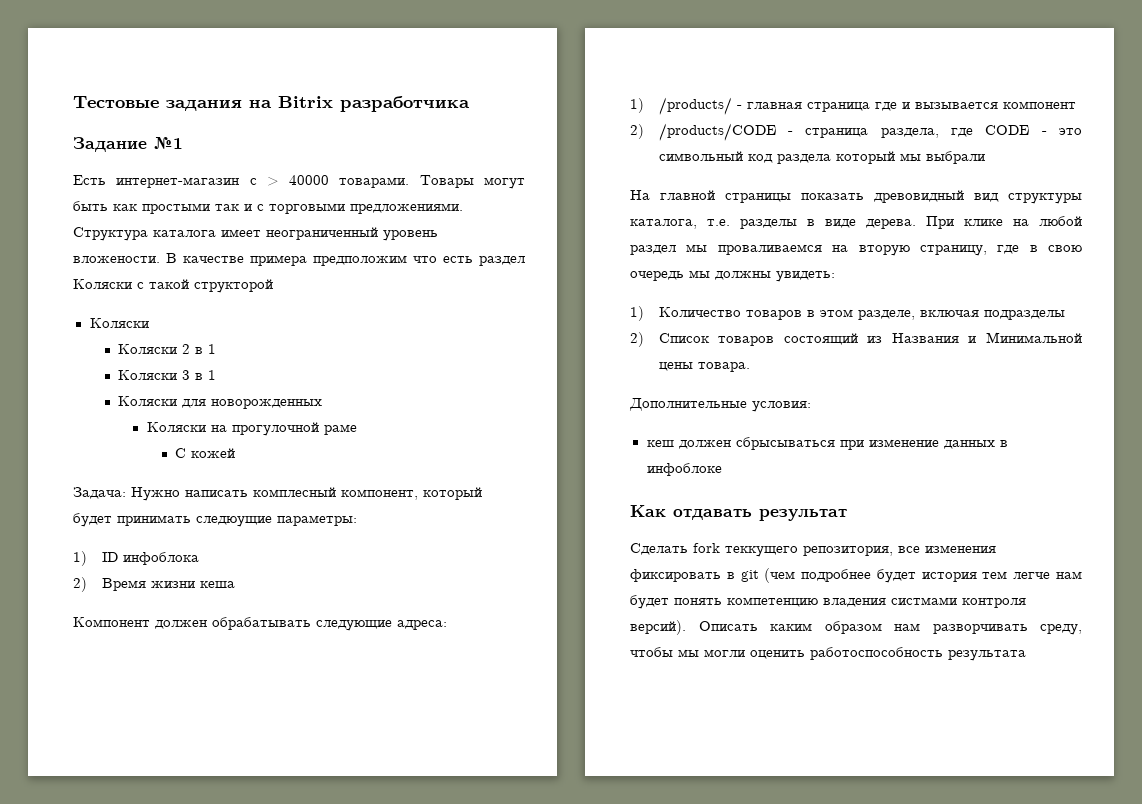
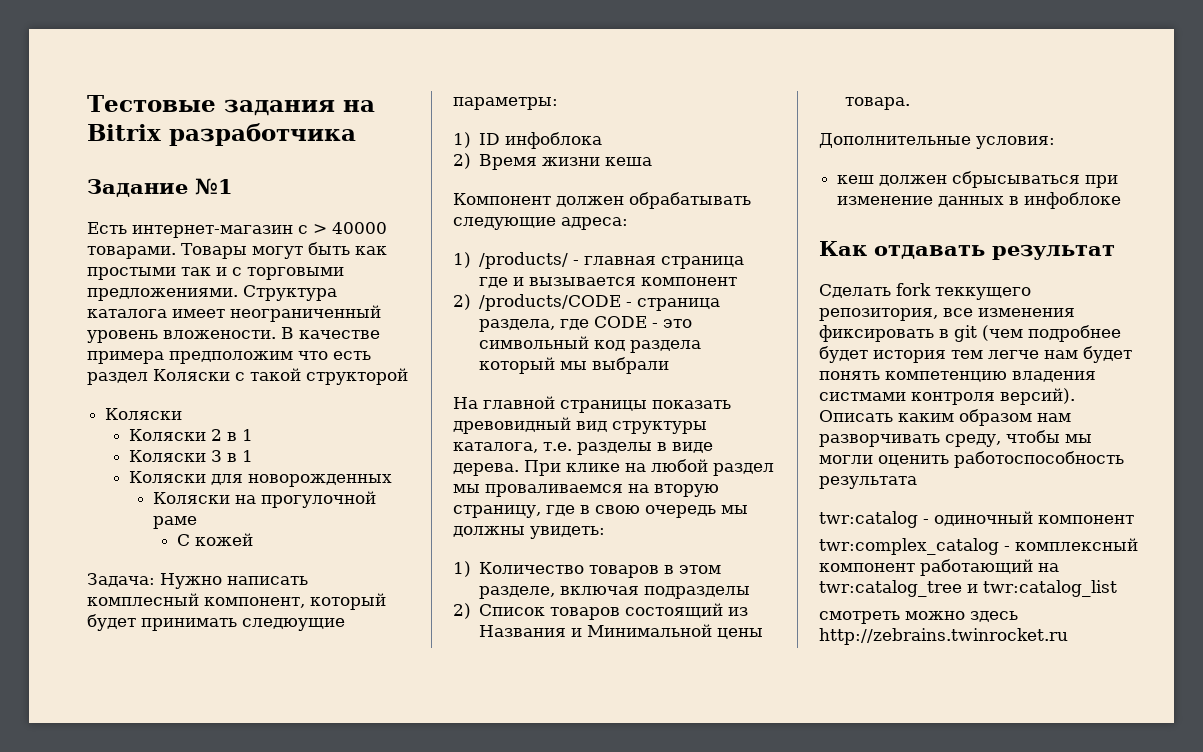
+ twr:catalog - одиночный компонент
+ twr:complex_catalog - комплексный компонент работающий на twr:catalog_tree и twr:catalog_list
+ смотреть можно здесь http://zebrains.twinrocket.ru

